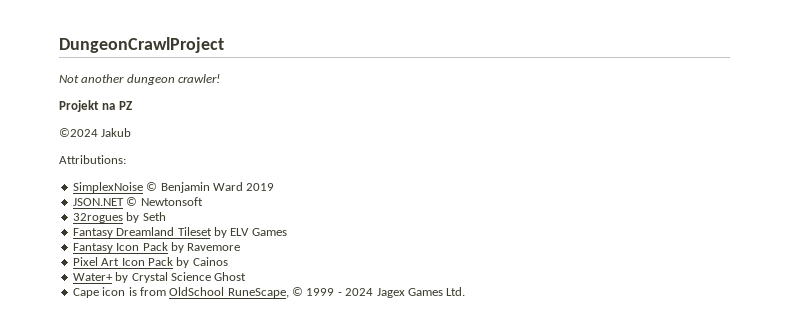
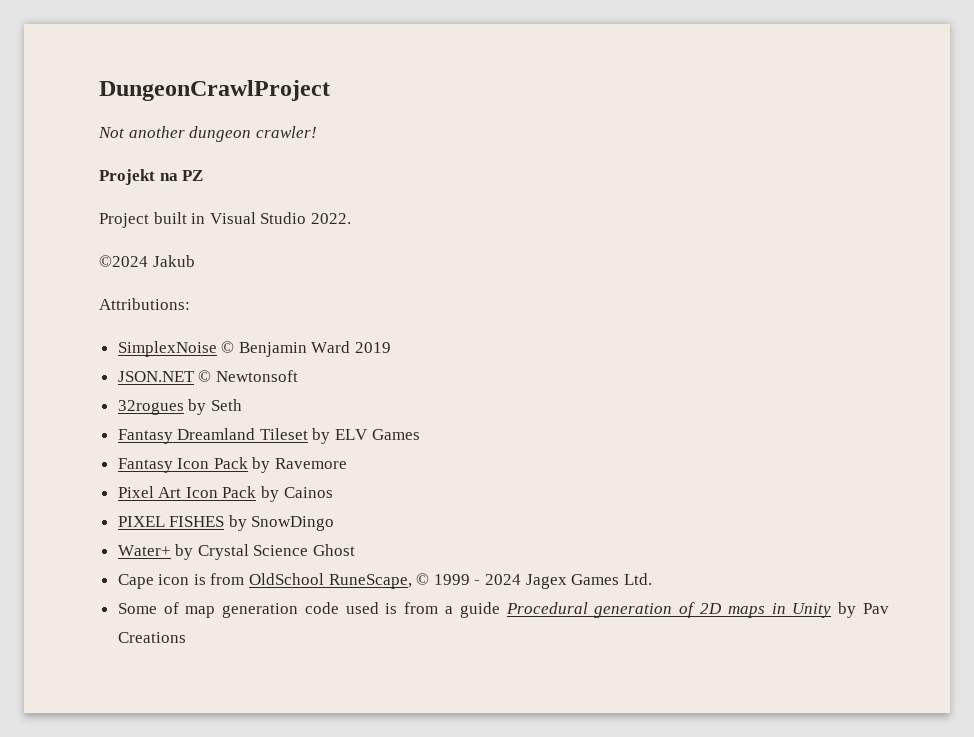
+ Project built in Visual Studio 2022.
+ PIXEL FISHES by SnowDingo
+ Some of map generation code used is from a guide Procedural generation of 2D maps in Unity by Pav Creations

